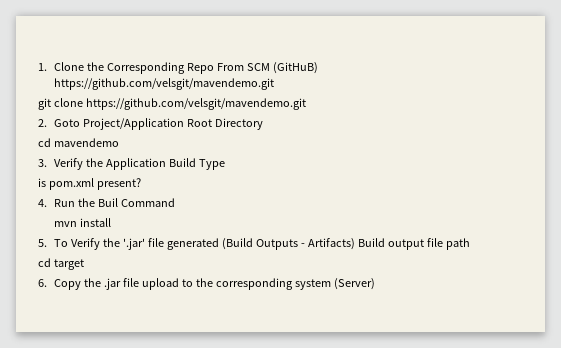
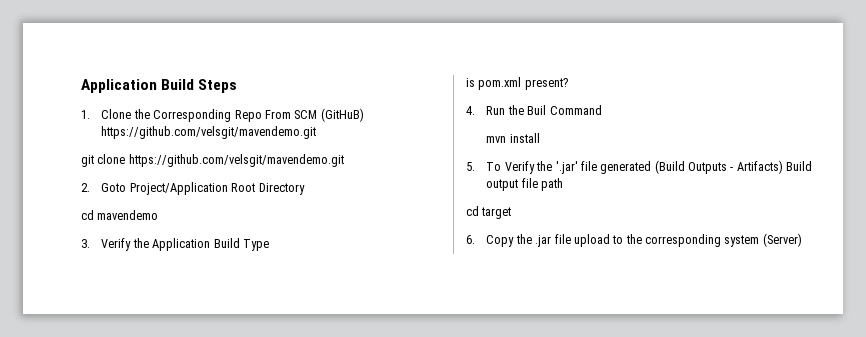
+ Application Build Steps

